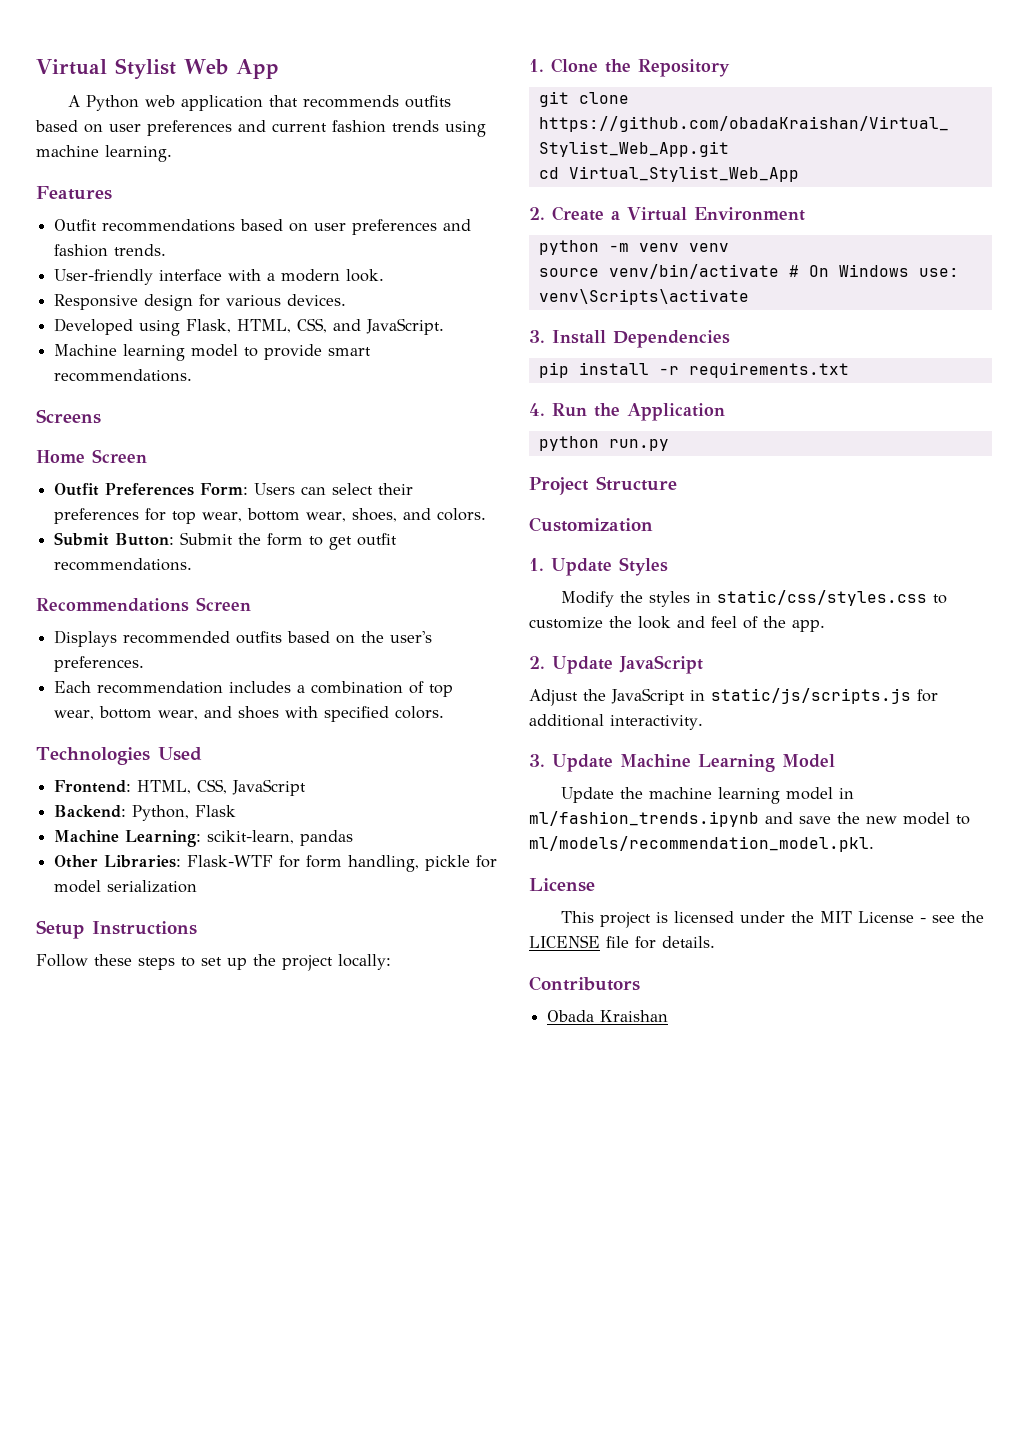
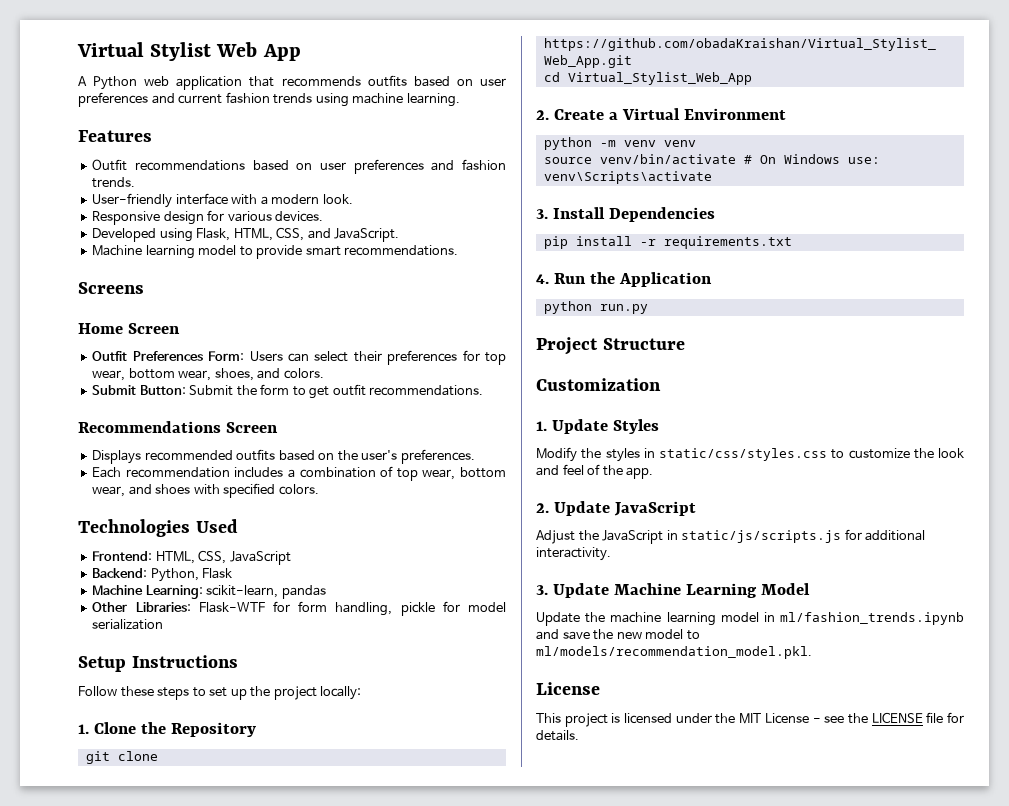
- Contributors
- Obada Kraishan

